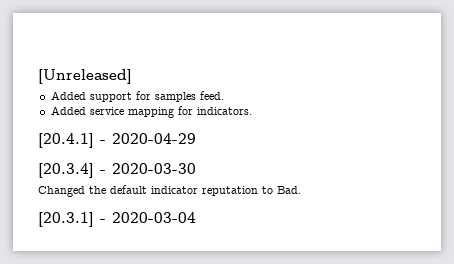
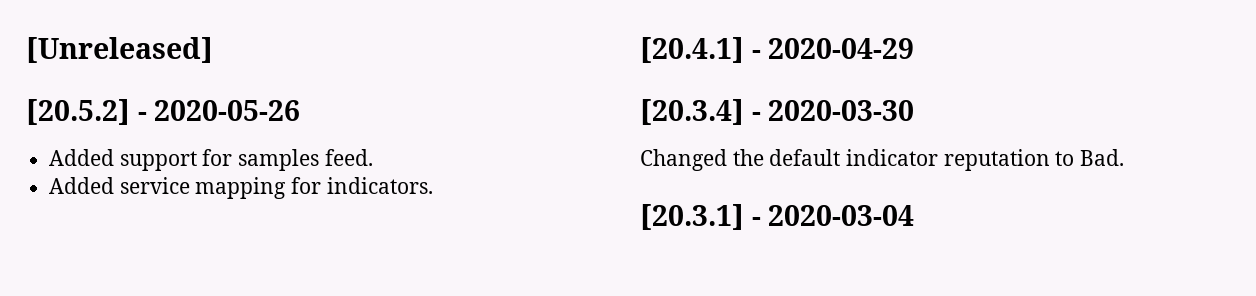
+ [20.5.2] - 2020-05-26

